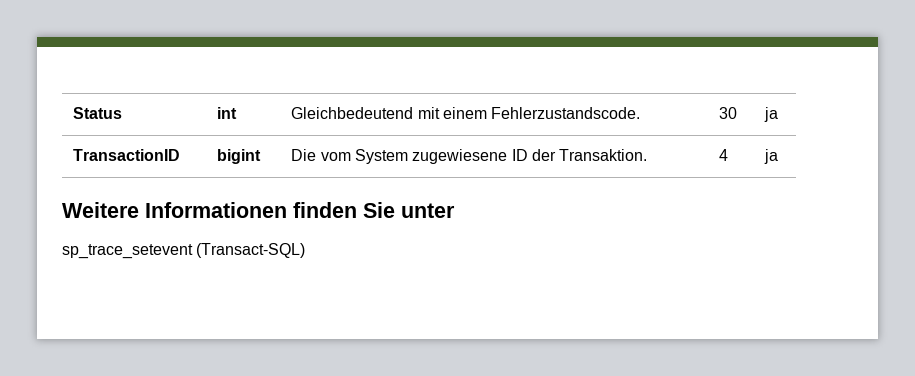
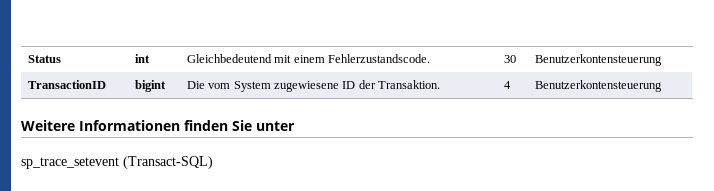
- Status | int | Gleichbedeutend mit einem Fehlerzustandscode. | 30 | ja
+ Status | int | Gleichbedeutend mit einem Fehlerzustandscode. | 30 | Benutzerkontensteuerung
- TransactionID | bigint | Die vom System zugewiesene ID der Transaktion. | 4 | ja
+ TransactionID | bigint | Die vom System zugewiesene ID der Transaktion. | 4 | Benutzerkontensteuerung

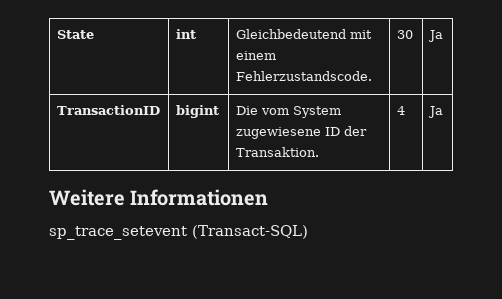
- Status | int | Gleichbedeutend mit einem Fehlerzustandscode. | 30 | Benutzerkontensteuerung
+ State | int | Gleichbedeutend mit einem Fehlerzustandscode. | 30 | Ja
- TransactionID | bigint | Die vom System zugewiesene ID der Transaktion. | 4 | Benutzerkontensteuerung
+ TransactionID | bigint | Die vom System zugewiesene ID der Transaktion. | 4 | Ja
- Weitere Informationen finden Sie unter
+ Weitere Informationen

